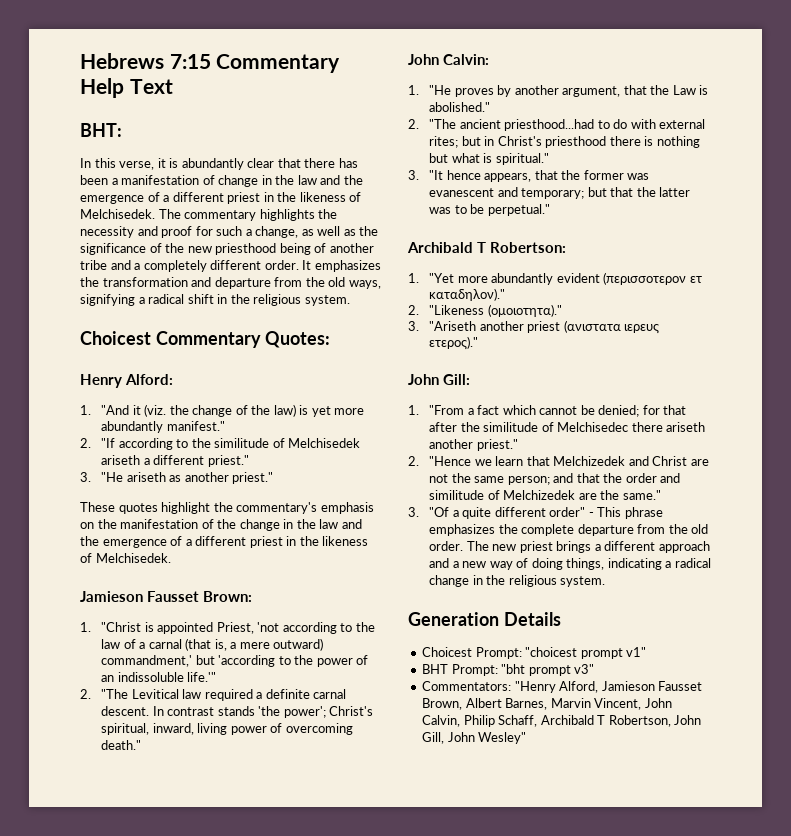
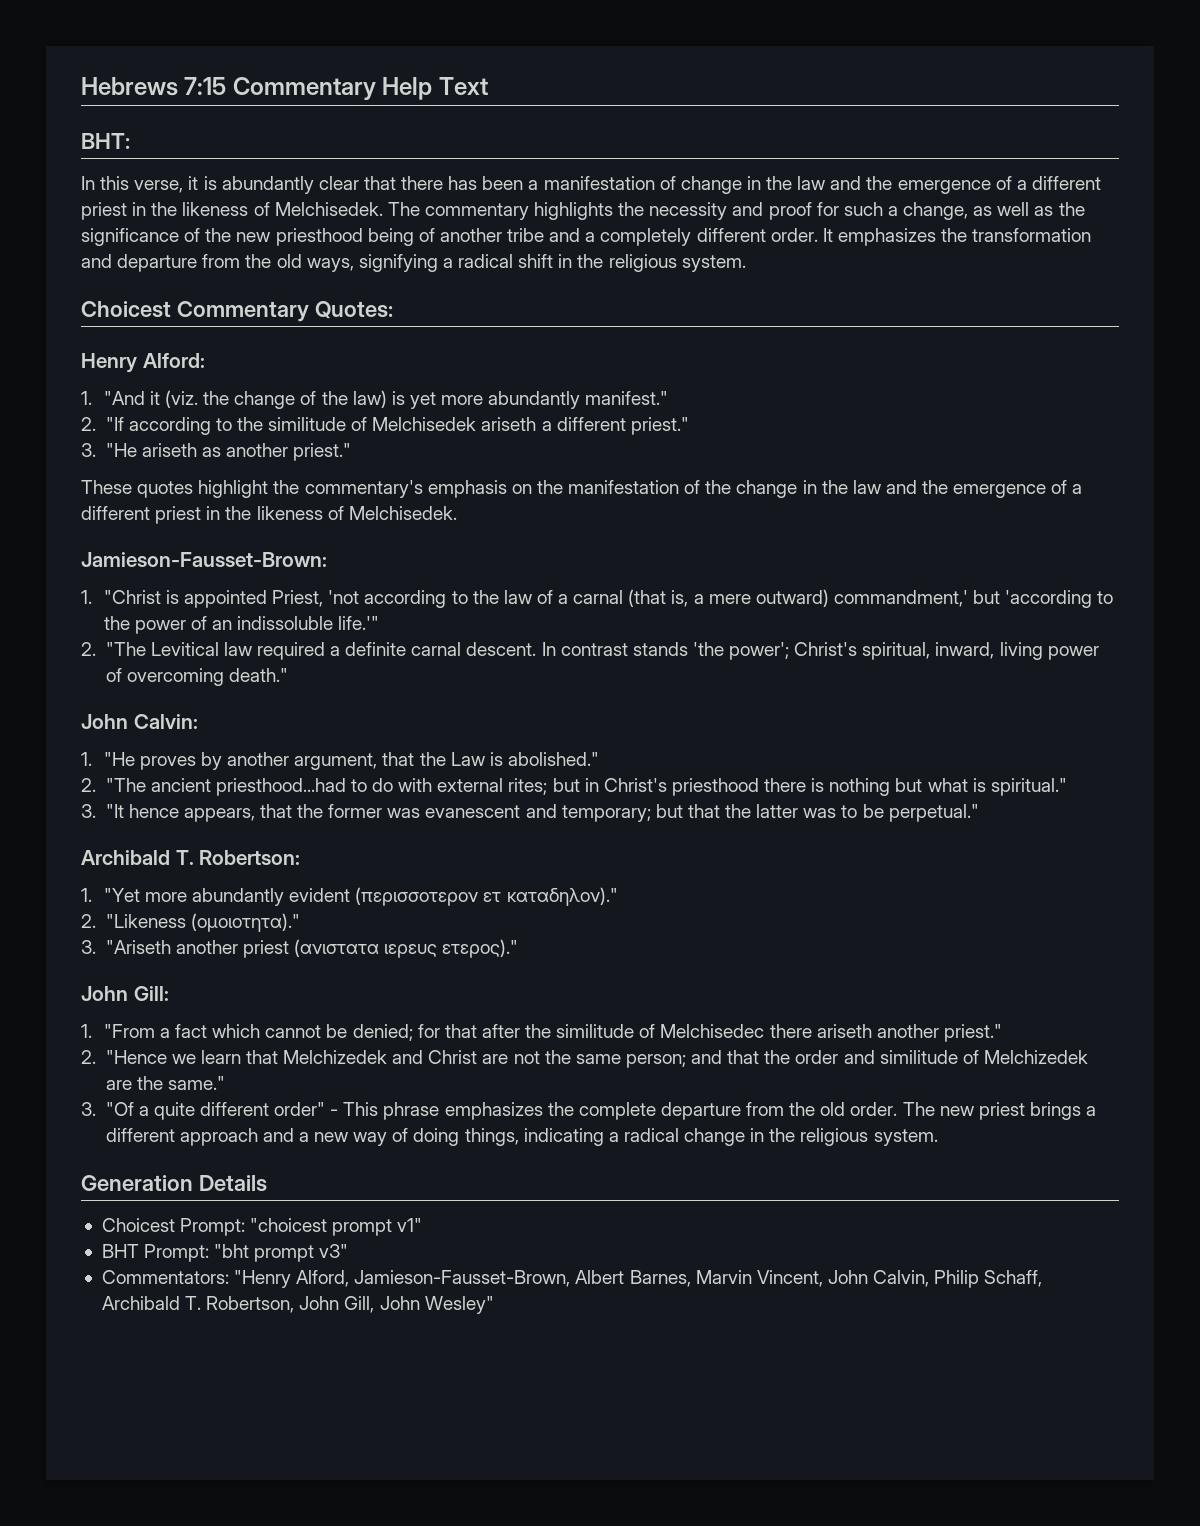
- Jamieson Fausset Brown:
+ Jamieson-Fausset-Brown:
- Archibald T Robertson:
+ Archibald T. Robertson:
- Commentators: "Henry Alford, Jamieson Fausset Brown, Albert Barnes, Marvin Vincent, John Calvin, Philip Schaff, Archibald T Robertson, John Gill, John Wesley"
+ Commentators: "Henry Alford, Jamieson-Fausset-Brown, Albert Barnes, Marvin Vincent, John Calvin, Philip Schaff, Archibald T. Robertson, John Gill, John Wesley"

